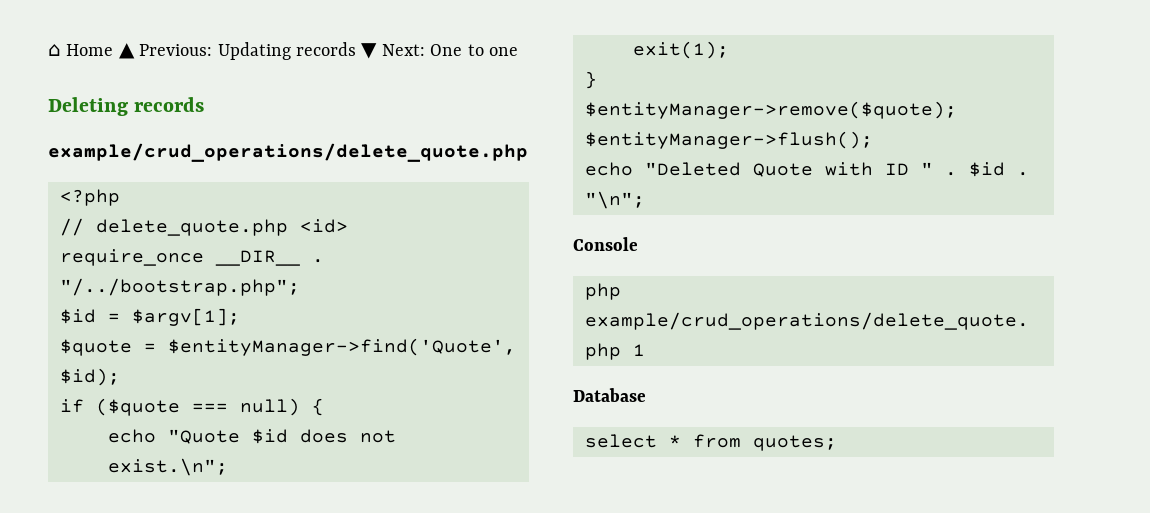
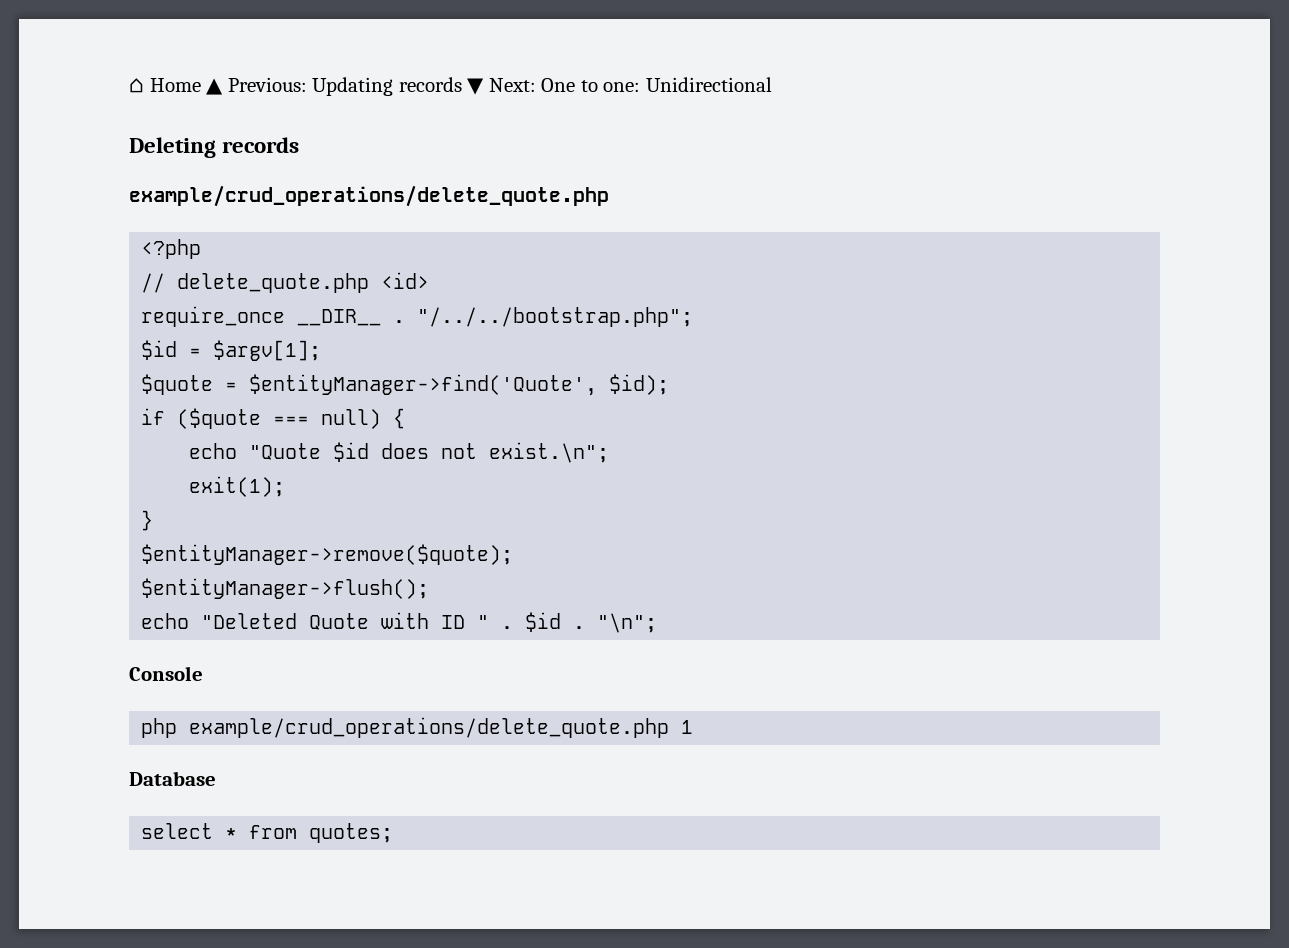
- ⌂ Home ▲ Previous: Updating records ▼ Next: One to one
+ ⌂ Home ▲ Previous: Updating records ▼ Next: One to one: Unidirectional
- "/../bootstrap.php";
+ "/../../bootstrap.php";

